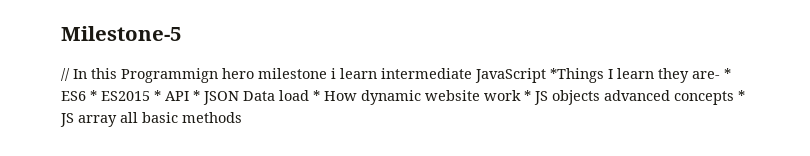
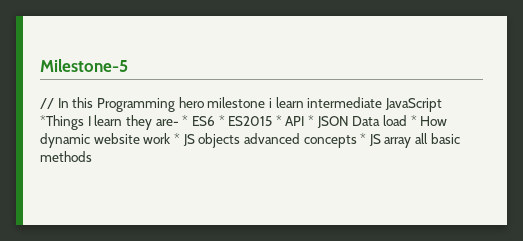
- // In this Programmign hero milestone i learn intermediate JavaScript *Things I learn they are- * ES6 * ES2015 * API * JSON Data load * How dynamic website work * JS objects advanced concepts * JS array all basic methods
+ // In this Programming hero milestone i learn intermediate JavaScript *Things I learn they are- * ES6 * ES2015 * API * JSON Data load * How dynamic website work * JS objects advanced concepts * JS array all basic methods

